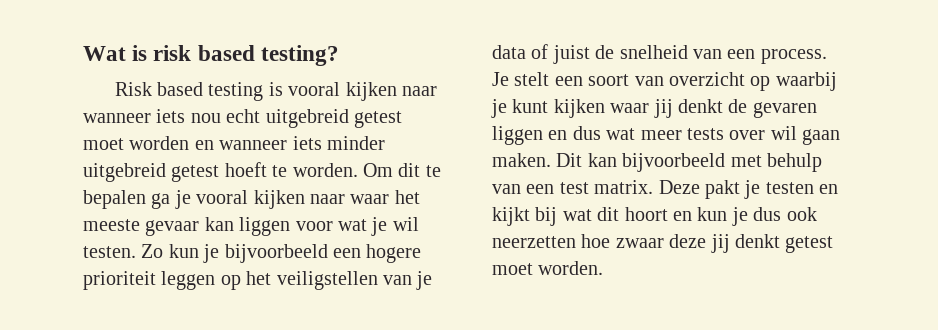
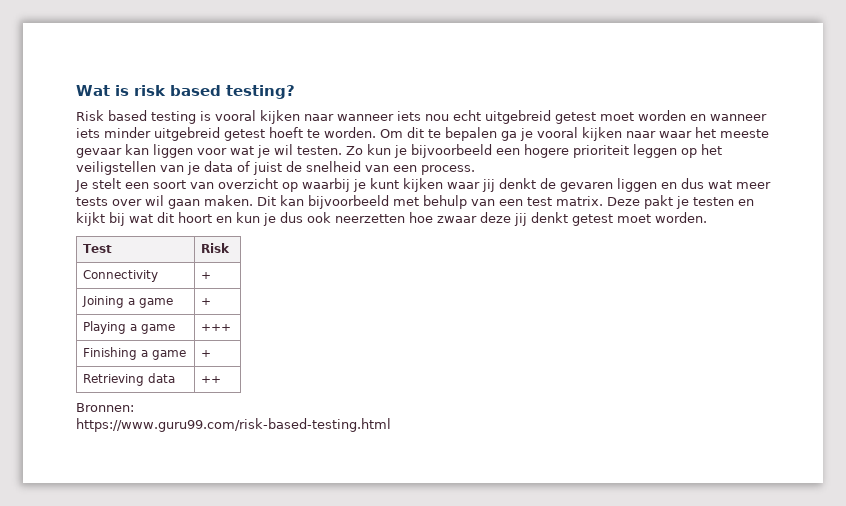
+ Test | Risk
+ Connectivity | +
+ Joining a game | +
+ Playing a game | +++
+ Finishing a game | +
+ Retrieving data | ++
+ Bronnen:
+ https://www.guru99.com/risk-based-testing.html

